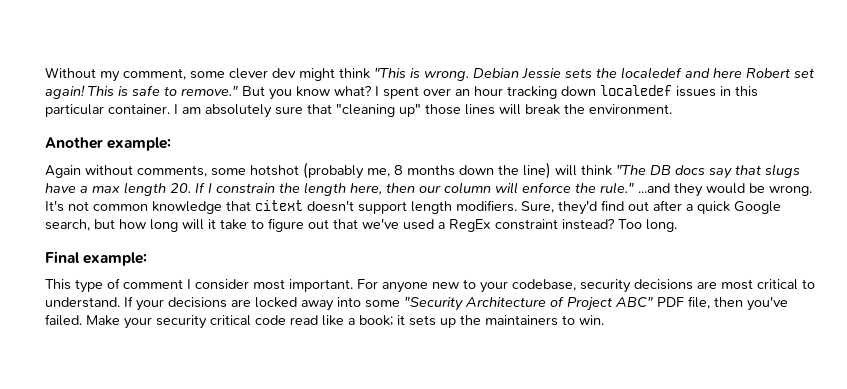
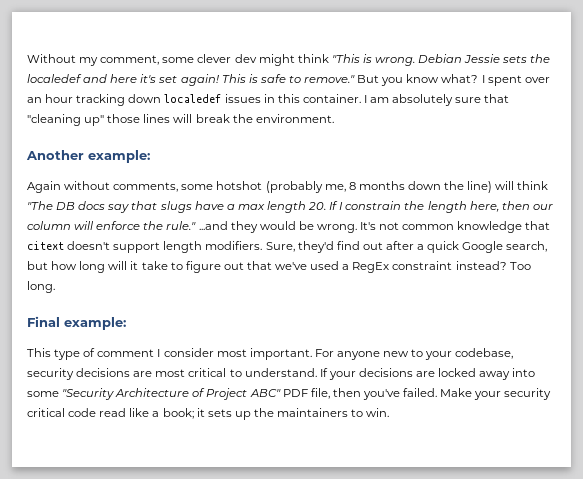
- Debian Jessie sets the localedef and here Robert set again!
+ Debian Jessie sets the localedef and here it's set again!
- I spent over an hour tracking down localedef issues in this particular container.
+ I spent over an hour tracking down localedef issues in this container.

